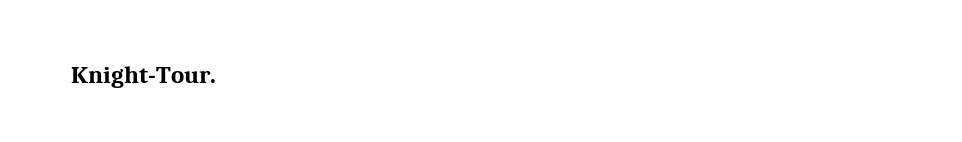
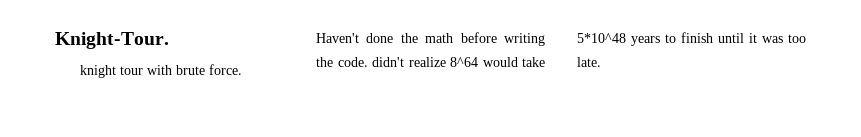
+ knight tour with brute force. Haven't done the math before writing the code. didn't realize 8^64 would take 5*10^48 years to finish until it was too late.

